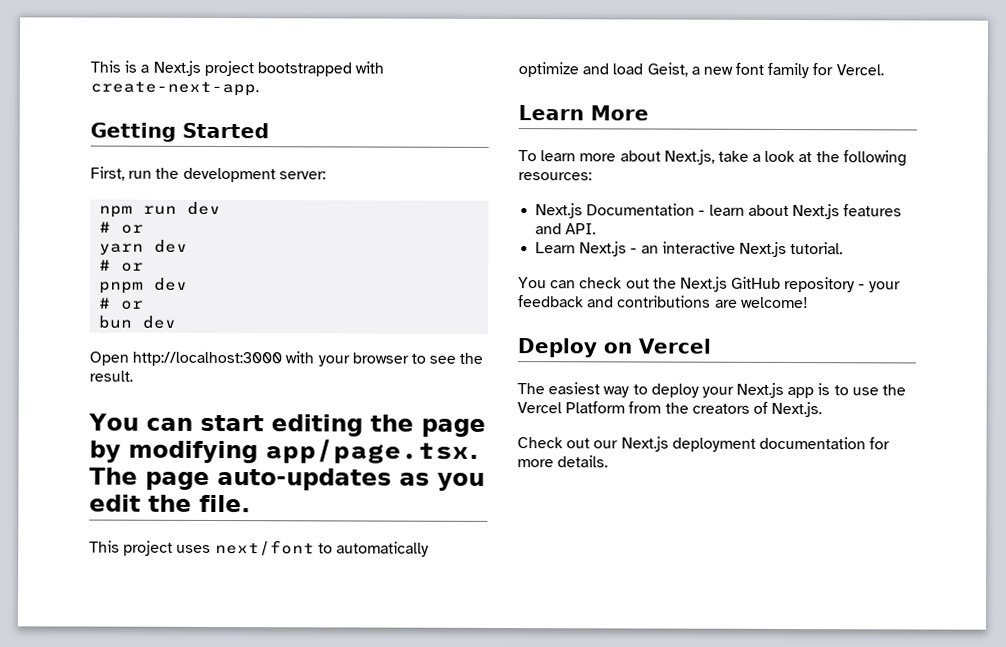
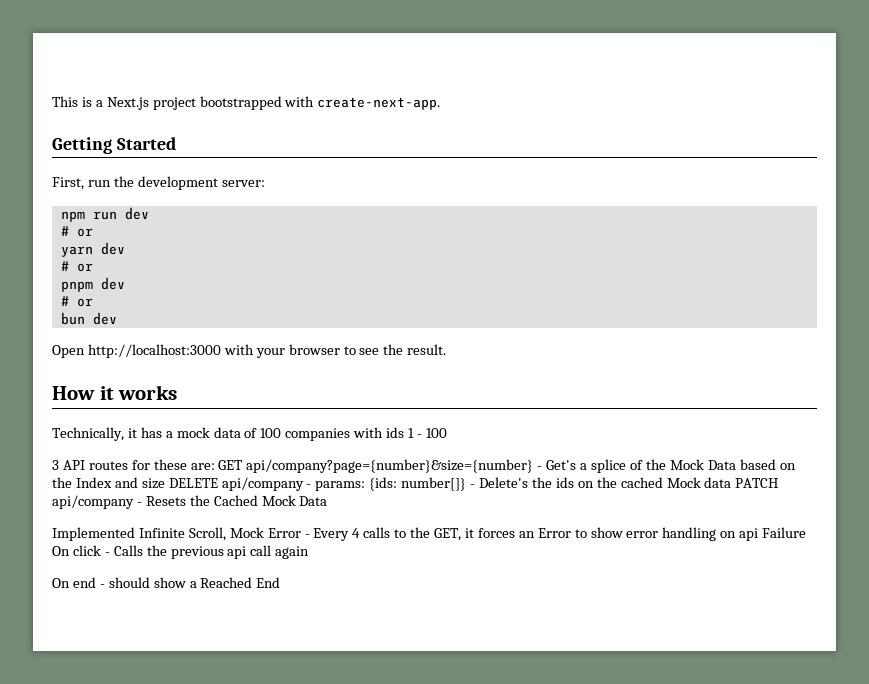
- You can start editing the page by modifying app/page.tsx. The page auto-updates as you edit the file.
- This project uses next/font to automatically optimize and load Geist, a new font family for Vercel.
- Learn More
- To learn more about Next.js, take a look at the following resources:
- Next.js Documentation - learn about Next.js features and API.
- Learn Next.js - an interactive Next.js tutorial.
- You can check out the Next.js GitHub repository - your feedback and contributions are welcome!
- Deploy on Vercel
- The easiest way to deploy your Next.js app is to use the Vercel Platform from the creators of Next.js.
- Check out our Next.js deployment documentation for more details.
+ How it works
+ Technically, it has a mock data of 100 companies with ids 1 - 100
+ 3 API routes for these are: GET api/company?page={number}&size={number} - Get's a splice of the Mock Data based on the Index and size DELETE api/company - params: {ids: number[]} - Delete's the ids on the cached Mock data PATCH api/company - Resets the Cached Mock Data
+ Implemented Infinite Scroll, Mock Error - Every 4 calls to the GET, it forces an Error to show error handling on api Failure On click - Calls the previous api call again
+ On end - should show a Reached End

